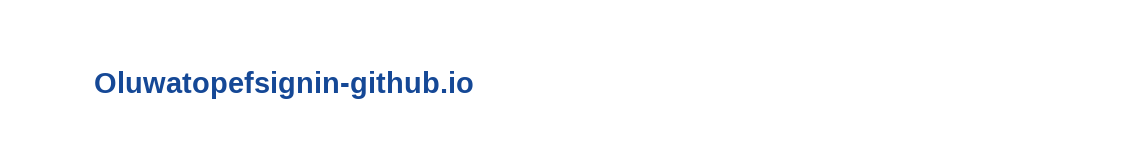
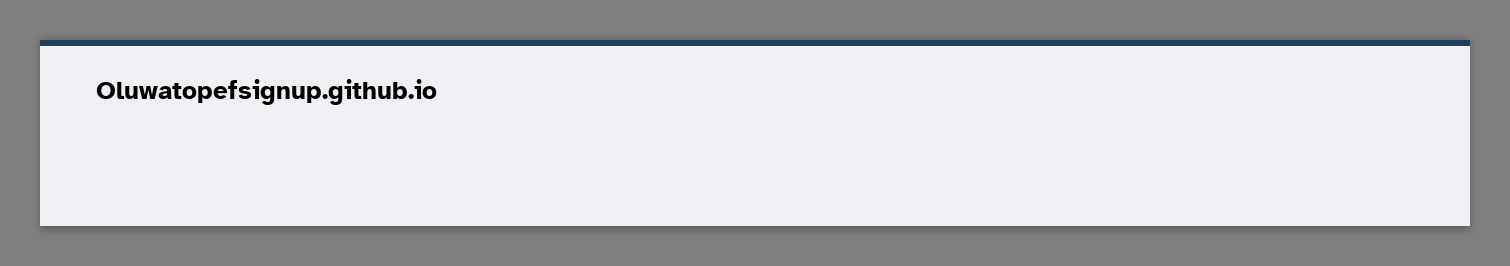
- Oluwatopefsignin-github.io
+ Oluwatopefsignup.github.io

